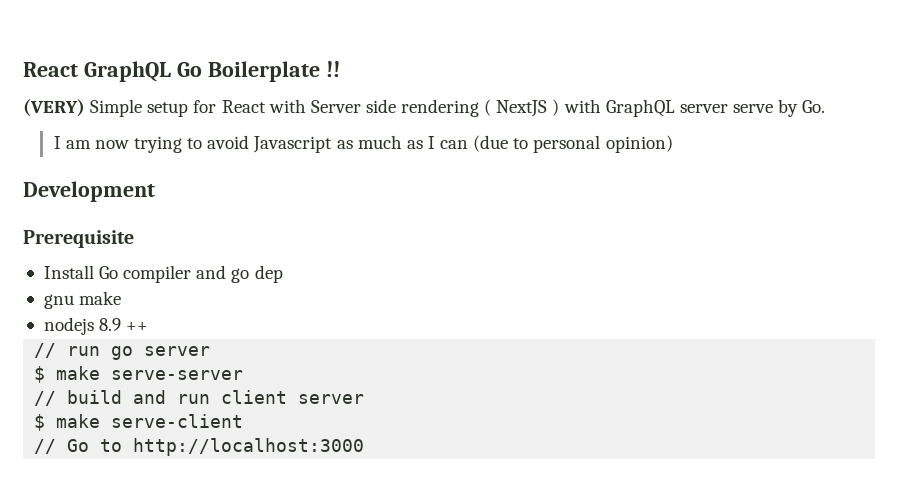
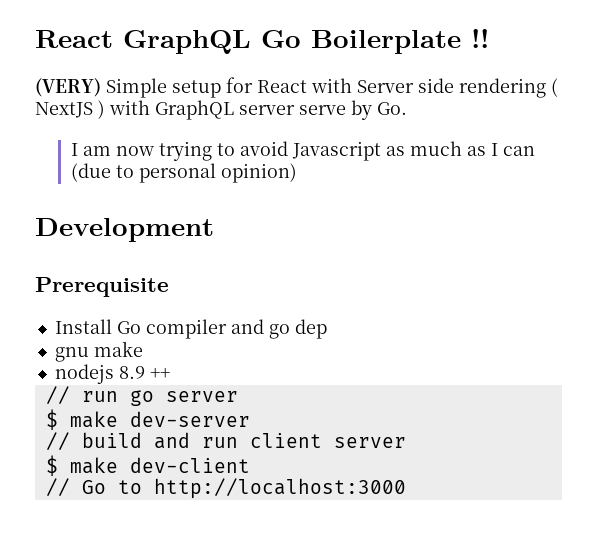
- $ make serve-server
+ $ make dev-server
- $ make serve-client
+ $ make dev-client

